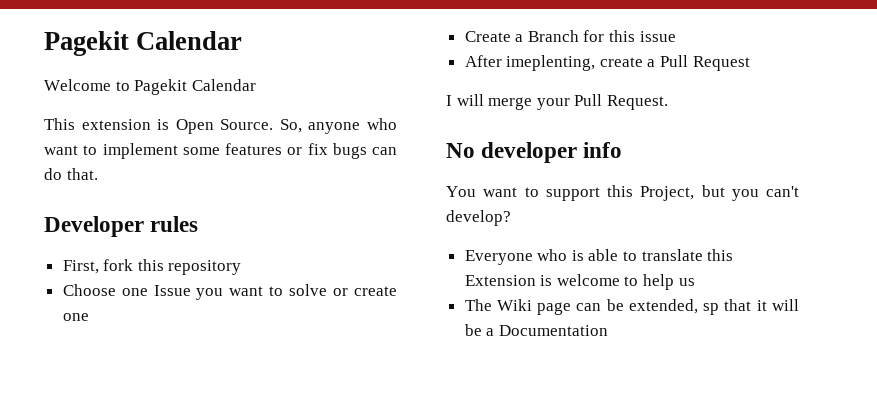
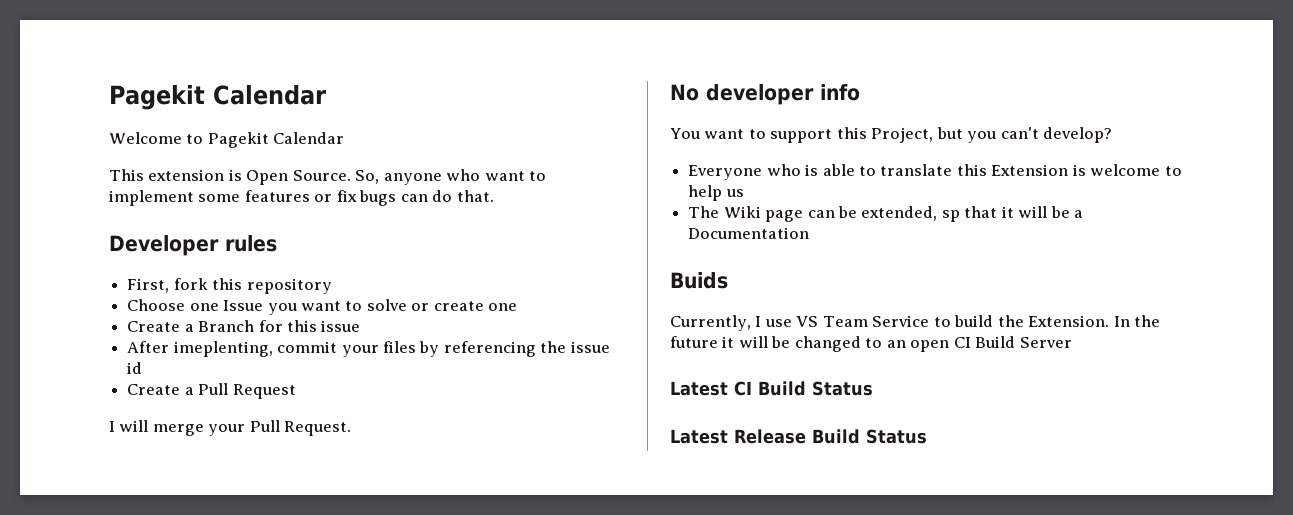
- After imeplenting, create a Pull Request
+ After imeplenting, commit your files by referencing the issue id
+ Create a Pull Request
+ Buids
+ Currently, I use VS Team Service to build the Extension. In the future it will be changed to an open CI Build Server
+ Latest CI Build Status
+ Latest Release Build Status

